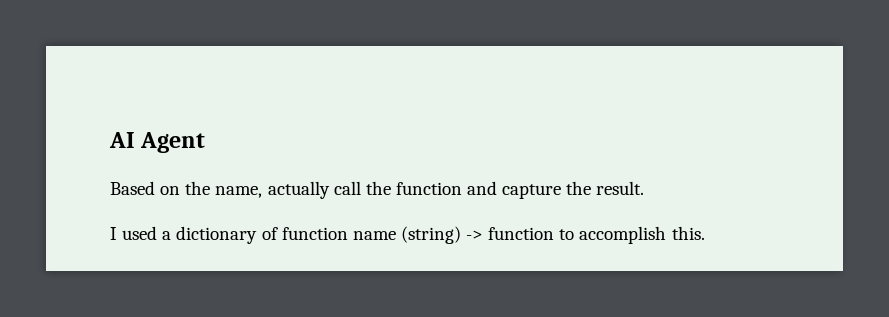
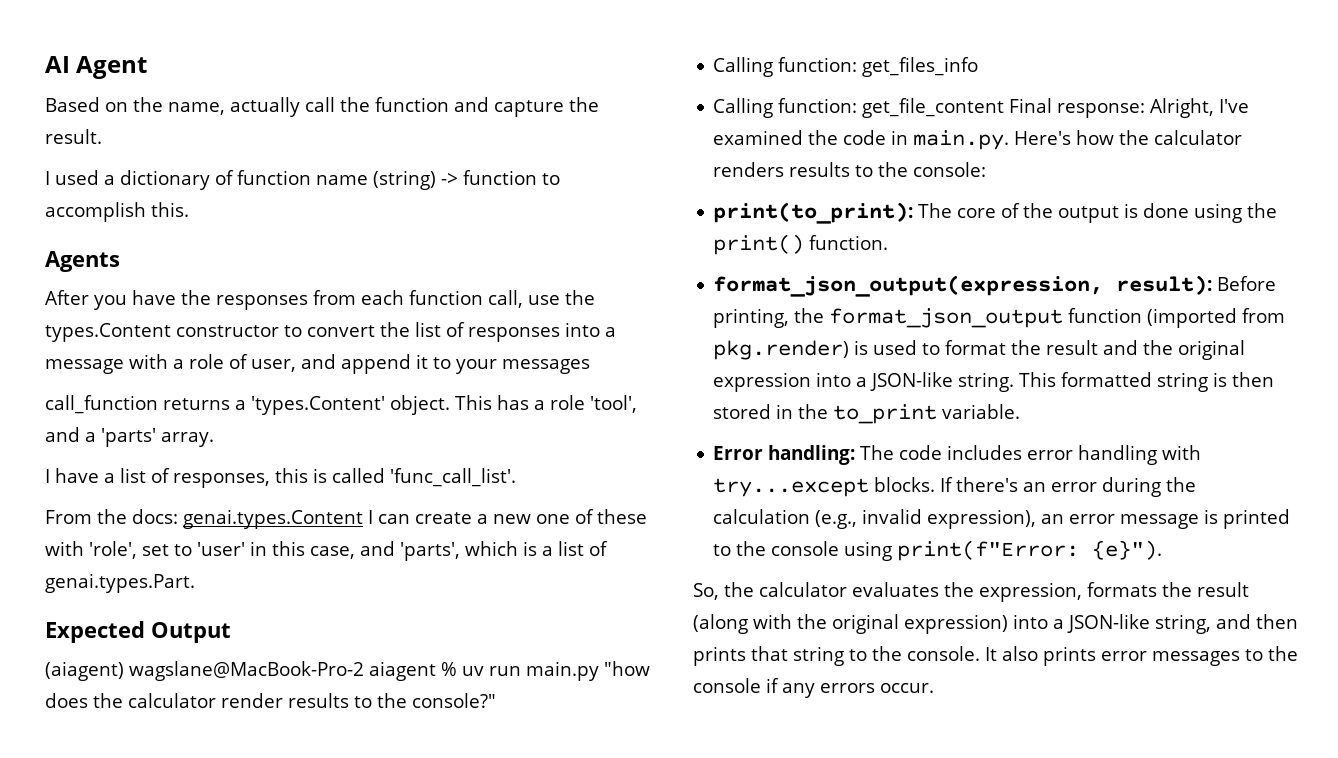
+ Agents
+ After you have the responses from each function call, use the types.Content constructor to convert the list of responses into a message with a role of user, and append it to your messages
+ call_function returns a 'types.Content' object. This has a role 'tool', and a 'parts' array.
+ I have a list of responses, this is called 'func_call_list'.
+ From the docs: genai.types.Content I can create a new one of these with 'role', set to 'user' in this case, and 'parts', which is a list of genai.types.Part.
+ Expected Output
+ (aiagent) wagslane@MacBook-Pro-2 aiagent % uv run main.py "how does the calculator render results to the console?"
+ Calling function: get_files_info
+ Calling function: get_file_content Final response: Alright, I've examined the code in main.py. Here's how the calculator renders results to the console:
+ print(to_print): The core of the output is done using the print() function.
+ format_json_output(expression, result): Before printing, the format_json_output function (imported from pkg.render) is used to format the result and the original expression into a JSON-like string. This formatted string is then stored in the to_print variable.
+ Error handling: The code includes error handling with try...except blocks. If there's an error during the calculation (e.g., invalid expression), an error message is printed to the console using print(f"Error: {e}").
+ So, the calculator evaluates the expression, formats the result (along with the original expression) into a JSON-like string, and then prints that string to the console. It also prints error messages to the console if any errors occur.

